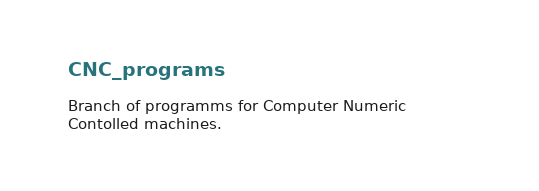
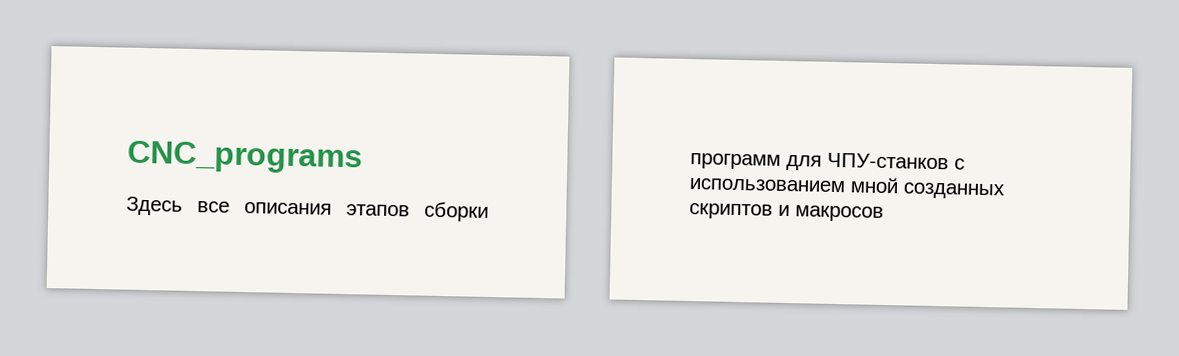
- Branch of programms for Computer Numeric Contolled machines.
+ Здесь все описания этапов сборки программ для ЧПУ-станков с использованием мной созданных скриптов и макросов

